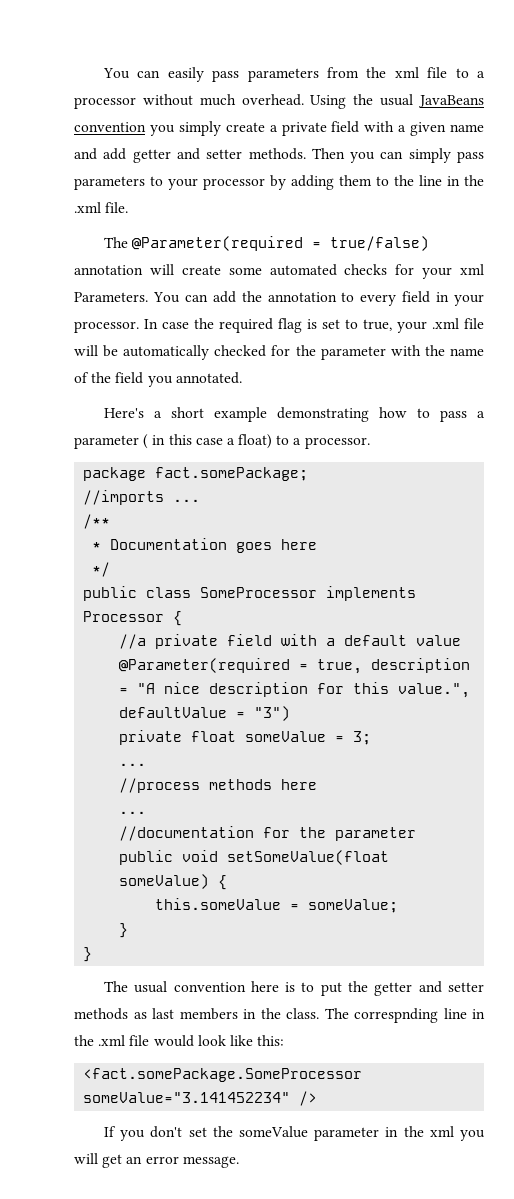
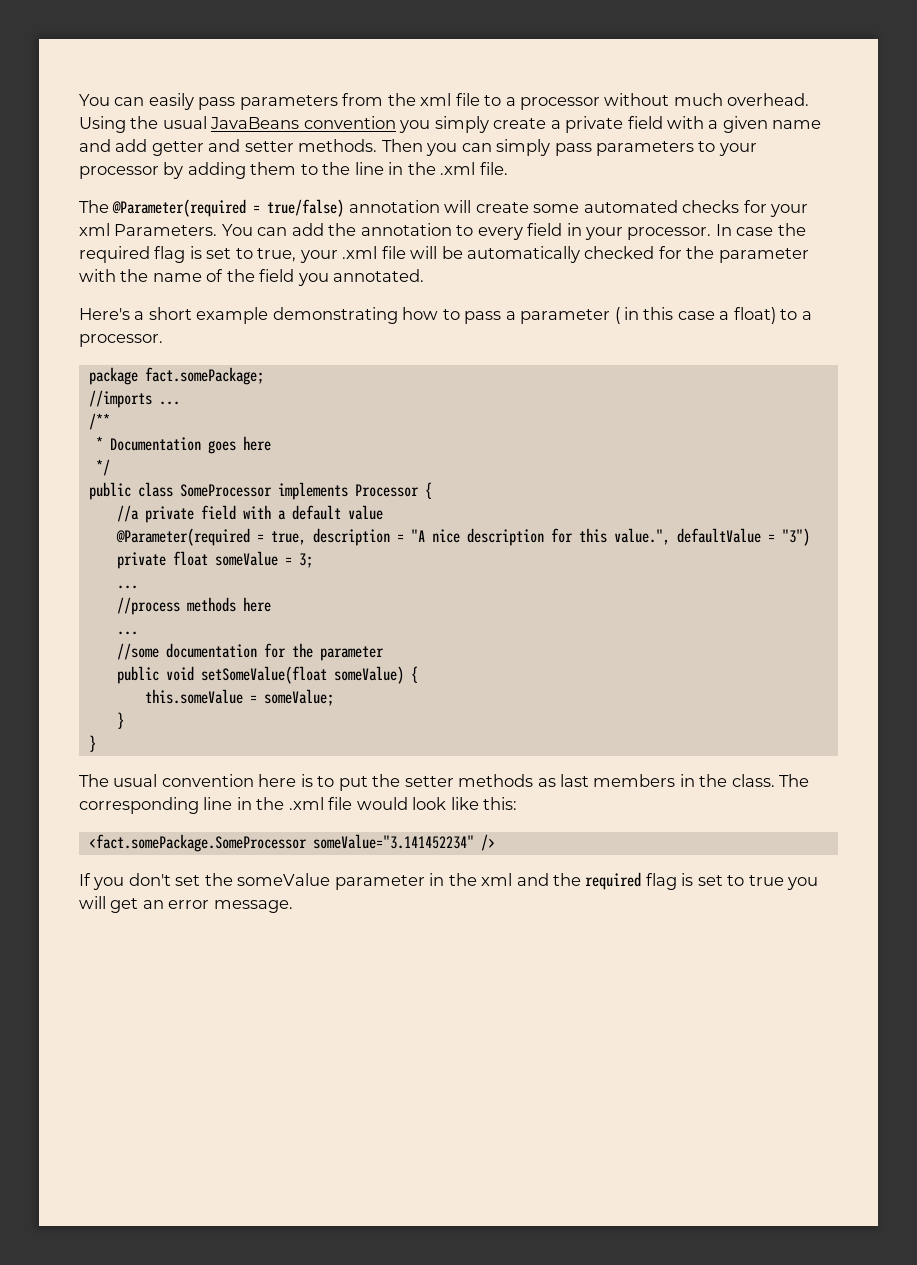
- //documentation for the parameter
+ //some documentation for the parameter
- The usual convention here is to put the getter and setter methods as last members in the class.
+ The usual convention here is to put the setter methods as last members in the class.
- The correspnding line in the .xml file would look like this:
+ The corresponding line in the .xml file would look like this:
- If you don't set the someValue parameter in the xml you will get an error message.
+ If you don't set the someValue parameter in the xml and the required flag is set to true you will get an error message.

